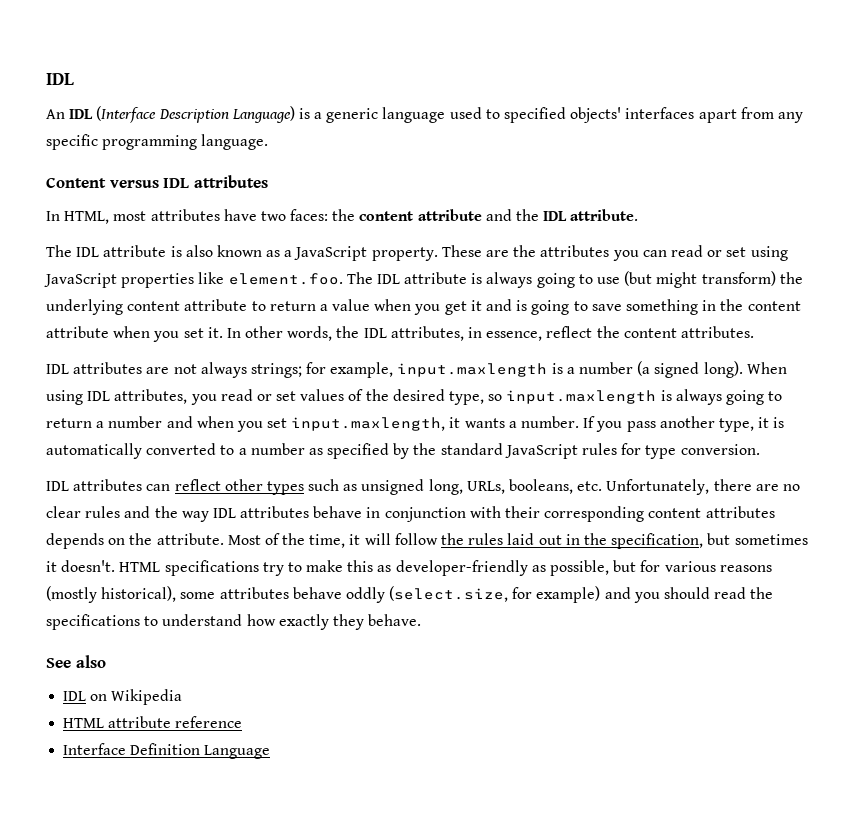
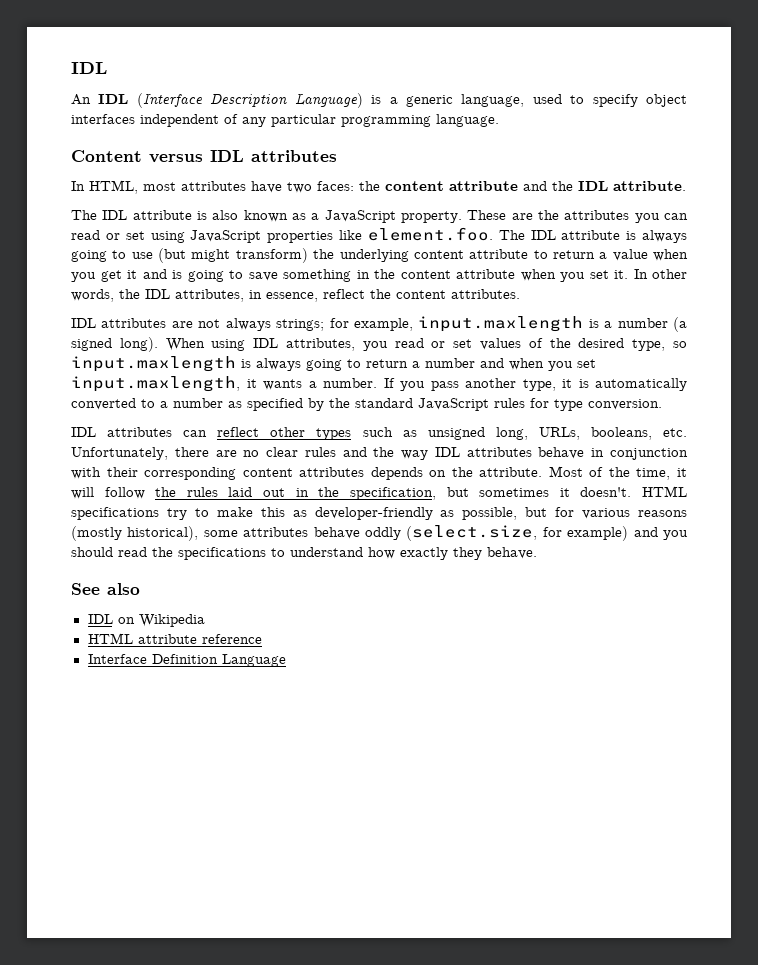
- An IDL (Interface Description Language) is a generic language used to specified objects' interfaces apart from any specific programming language.
+ An IDL (Interface Description Language) is a generic language, used to specify object interfaces independent of any particular programming language.

